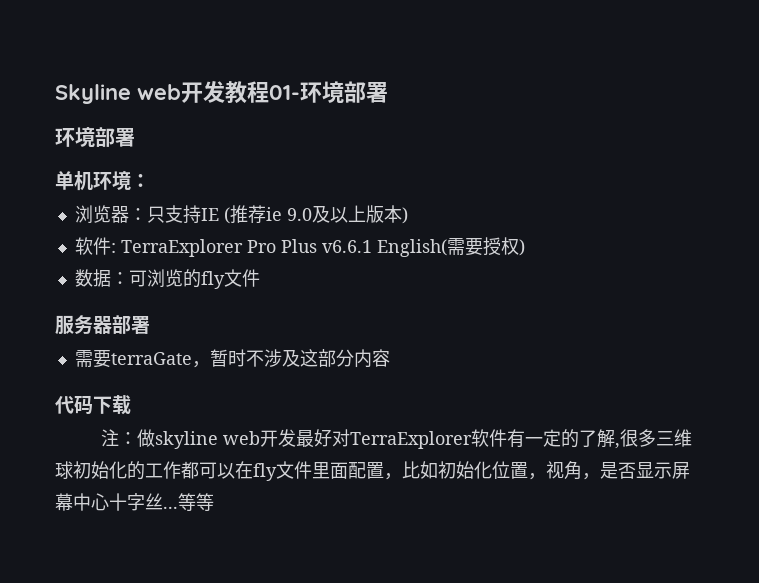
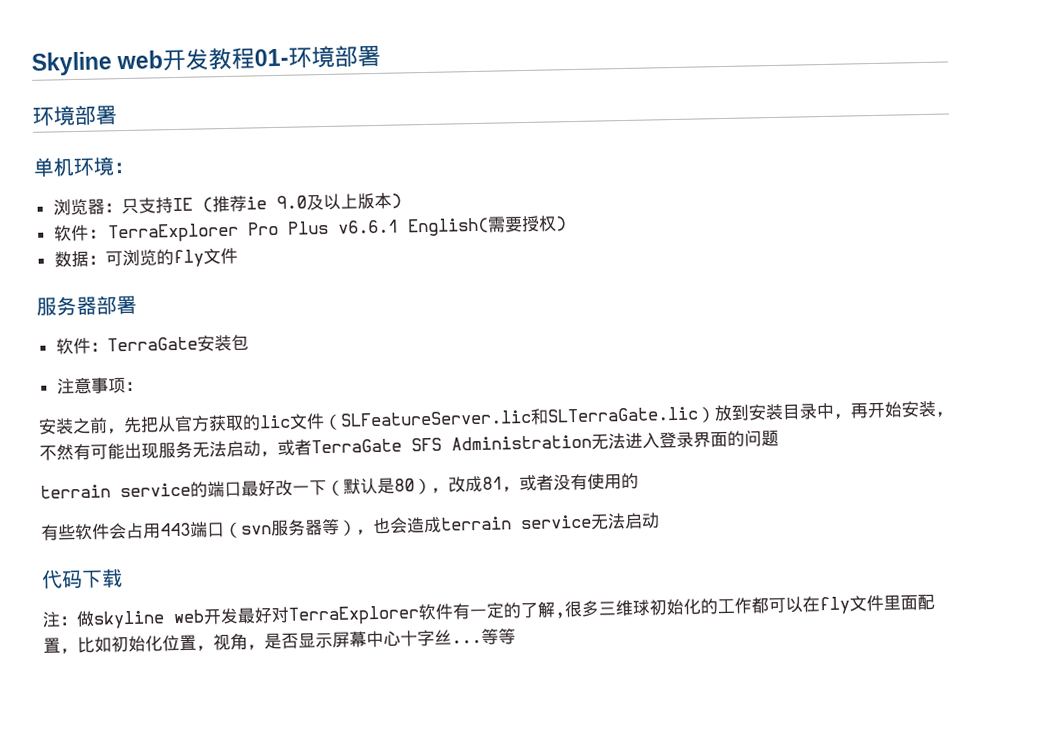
- 需要terraGate，暂时不涉及这部分内容
+ 软件：TerraGate安装包
+ 注意事项：
+ 安装之前，先把从官方获取的lic文件（SLFeatureServer.lic和SLTerraGate.lic）放到安装目录中，再开始安装，不然有可能出现服务无法启动，或者TerraGate SFS Administration无法进入登录界面的问题
+ terrain service的端口最好改一下（默认是80），改成81，或者没有使用的
+ 有些软件会占用443端口（svn服务器等），也会造成terrain service无法启动

